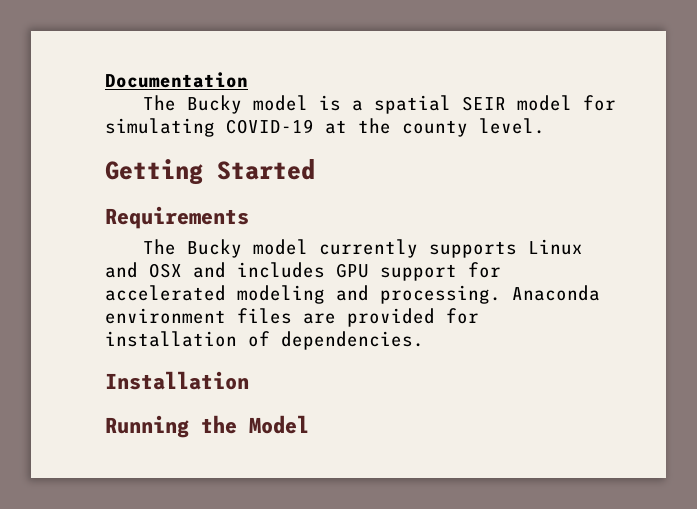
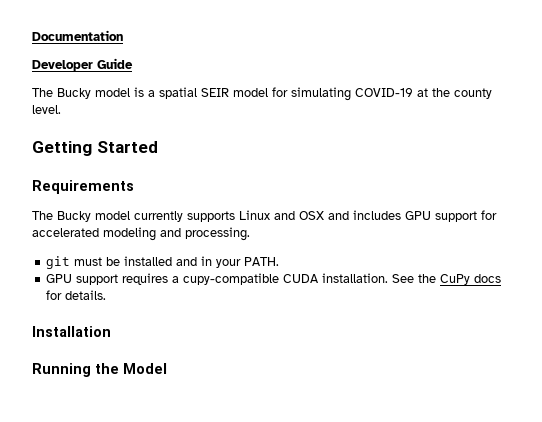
+ Developer Guide
- The Bucky model currently supports Linux and OSX and includes GPU support for accelerated modeling and processing. Anaconda environment files are provided for installation of dependencies.
+ The Bucky model currently supports Linux and OSX and includes GPU support for accelerated modeling and processing.
+ git must be installed and in your PATH.
+ GPU support requires a cupy-compatible CUDA installation. See the CuPy docs for details.

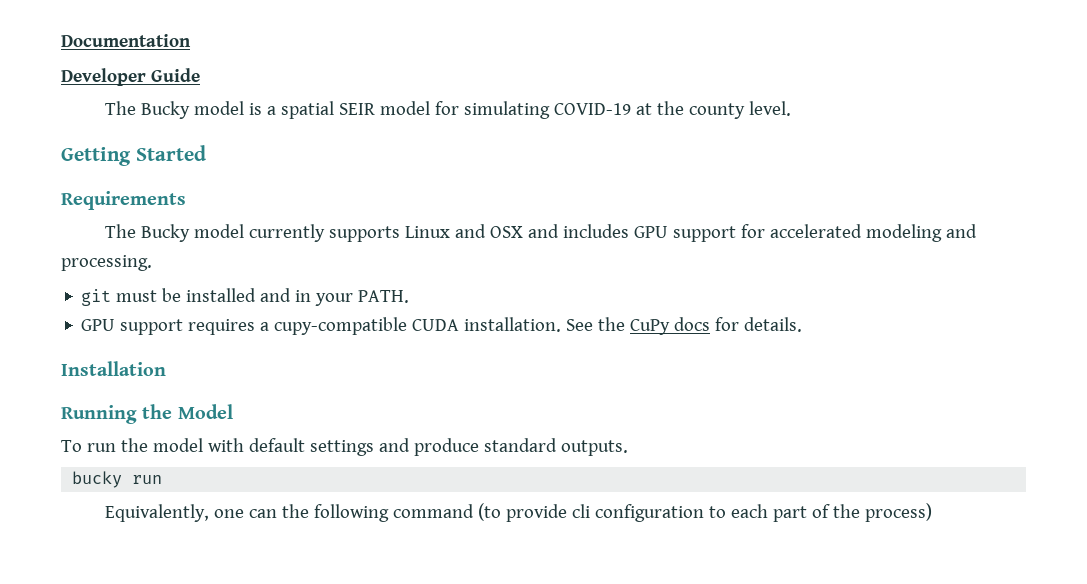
+ To run the model with default settings and produce standard outputs.
+ bucky run
+ Equivalently, one can the following command (to provide cli configuration to each part of the process)

